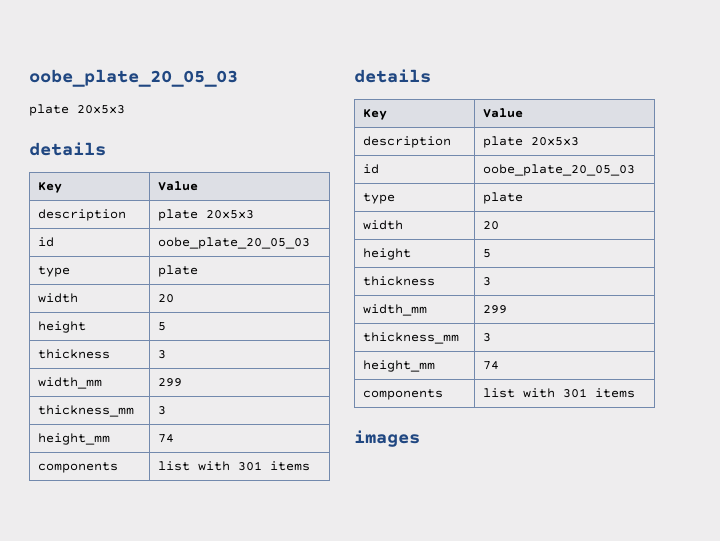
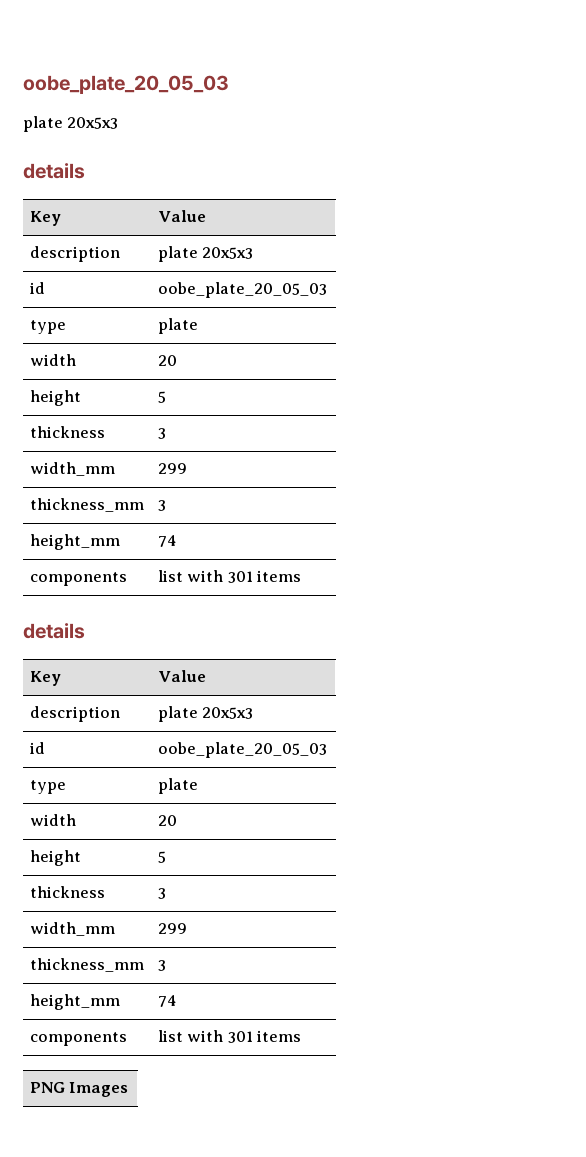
- images
+ PNG Images

